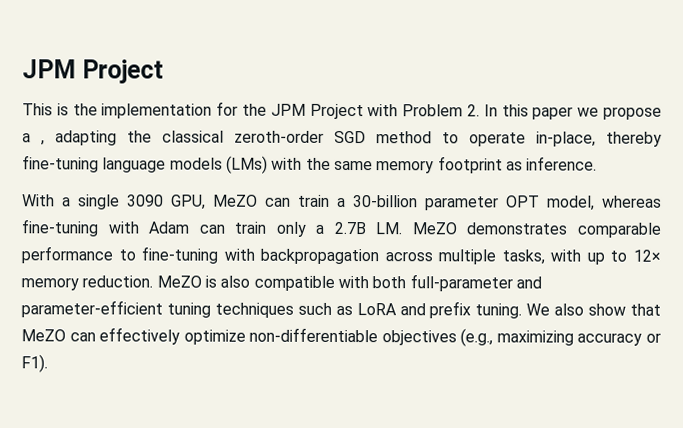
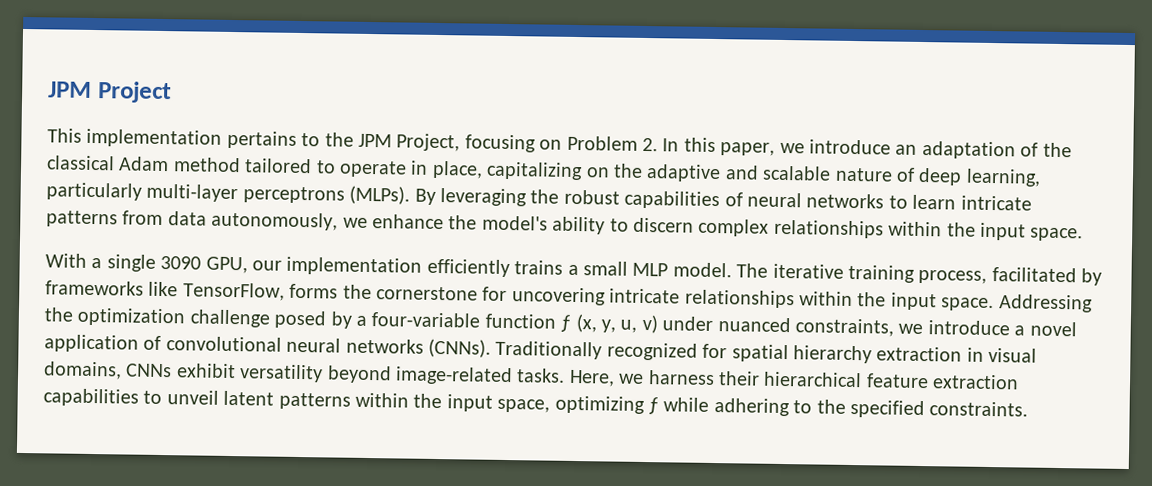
- This is the implementation for the JPM Project with Problem 2. In this paper we propose a , adapting the classical zeroth-order SGD method to operate in-place, thereby fine-tuning language models (LMs) with the same memory footprint as inference.
+ This implementation pertains to the JPM Project, focusing on Problem 2. In this paper, we introduce an adaptation of the classical Adam method tailored to operate in place, capitalizing on the adaptive and scalable nature of deep learning, particularly multi-layer perceptrons (MLPs). By leveraging the robust capabilities of neural networks to learn intricate patterns from data autonomously, we enhance the model's ability to discern complex relationships within the input space.
- With a single 3090 GPU, MeZO can train a 30-billion parameter OPT model, whereas fine-tuning with Adam can train only a 2.7B LM. MeZO demonstrates comparable performance to fine-tuning with backpropagation across multiple tasks, with up to 12× memory reduction. MeZO is also compatible with both full-parameter and parameter-efficient tuning techniques such as LoRA and prefix tuning. We also show that MeZO can effectively optimize non-differentiable objectives (e.g., maximizing accuracy or F1).
+ With a single 3090 GPU, our implementation efficiently trains a small MLP model. The iterative training process, facilitated by frameworks like TensorFlow, forms the cornerstone for uncovering intricate relationships within the input space. Addressing the optimization challenge posed by a four-variable function ƒ (x, y, u, v) under nuanced constraints, we introduce a novel application of convolutional neural networks (CNNs). Traditionally recognized for spatial hierarchy extraction in visual domains, CNNs exhibit versatility beyond image-related tasks. Here, we harness their hierarchical feature extraction capabilities to unveil latent patterns within the input space, optimizing ƒ while adhering to the specified constraints.

